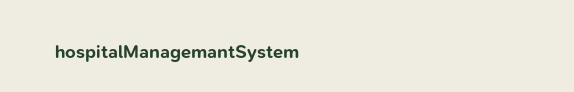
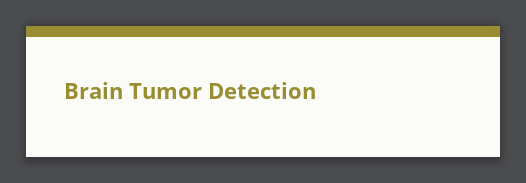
- hospitalManagemantSystem
+ Brain Tumor Detection

